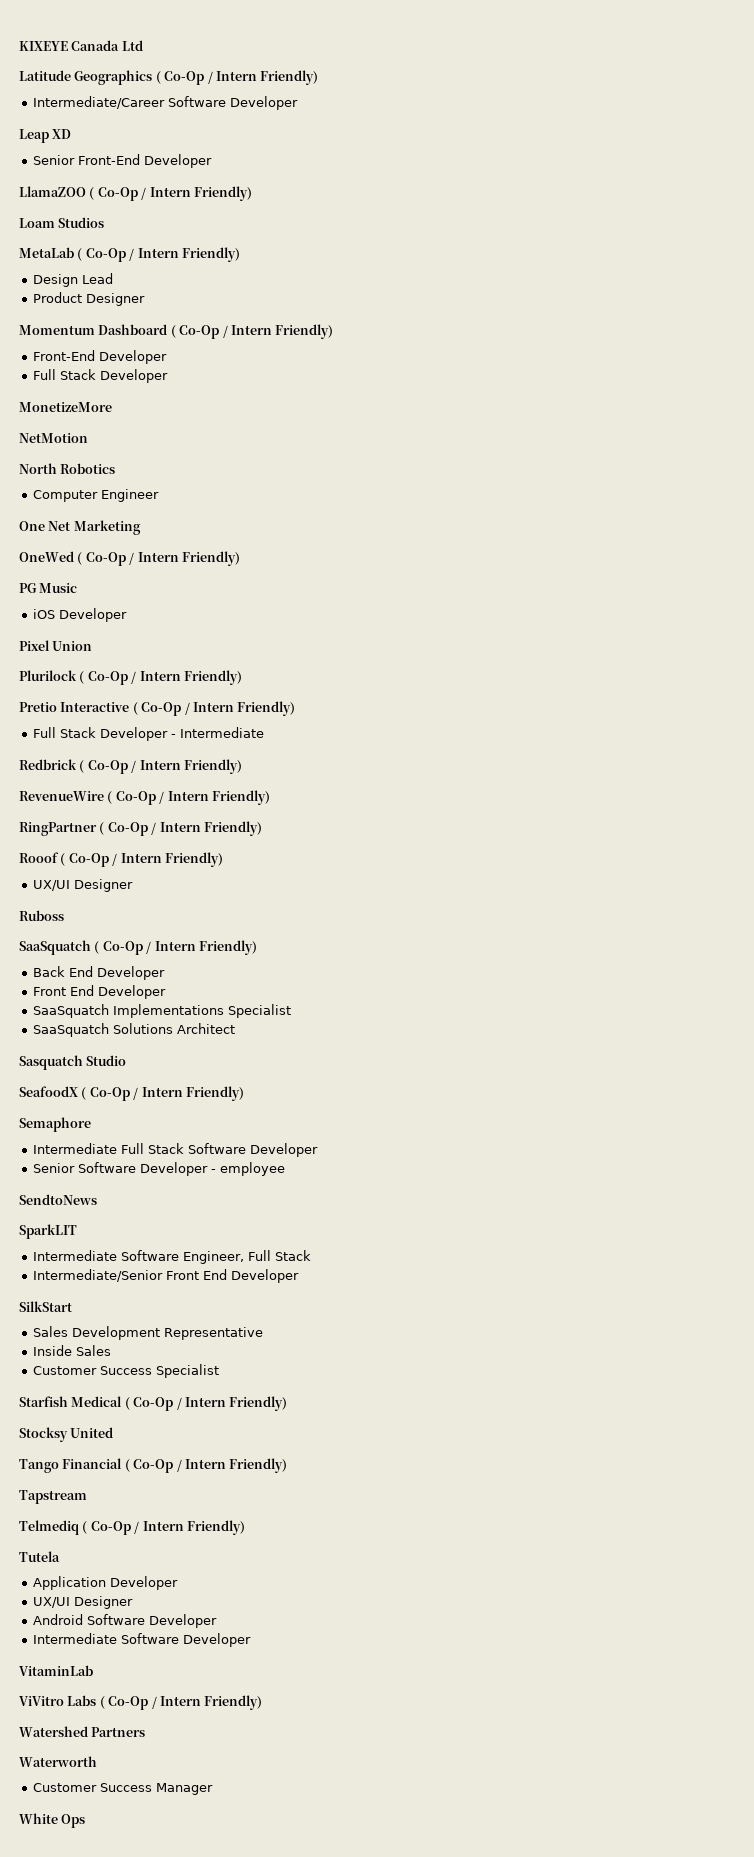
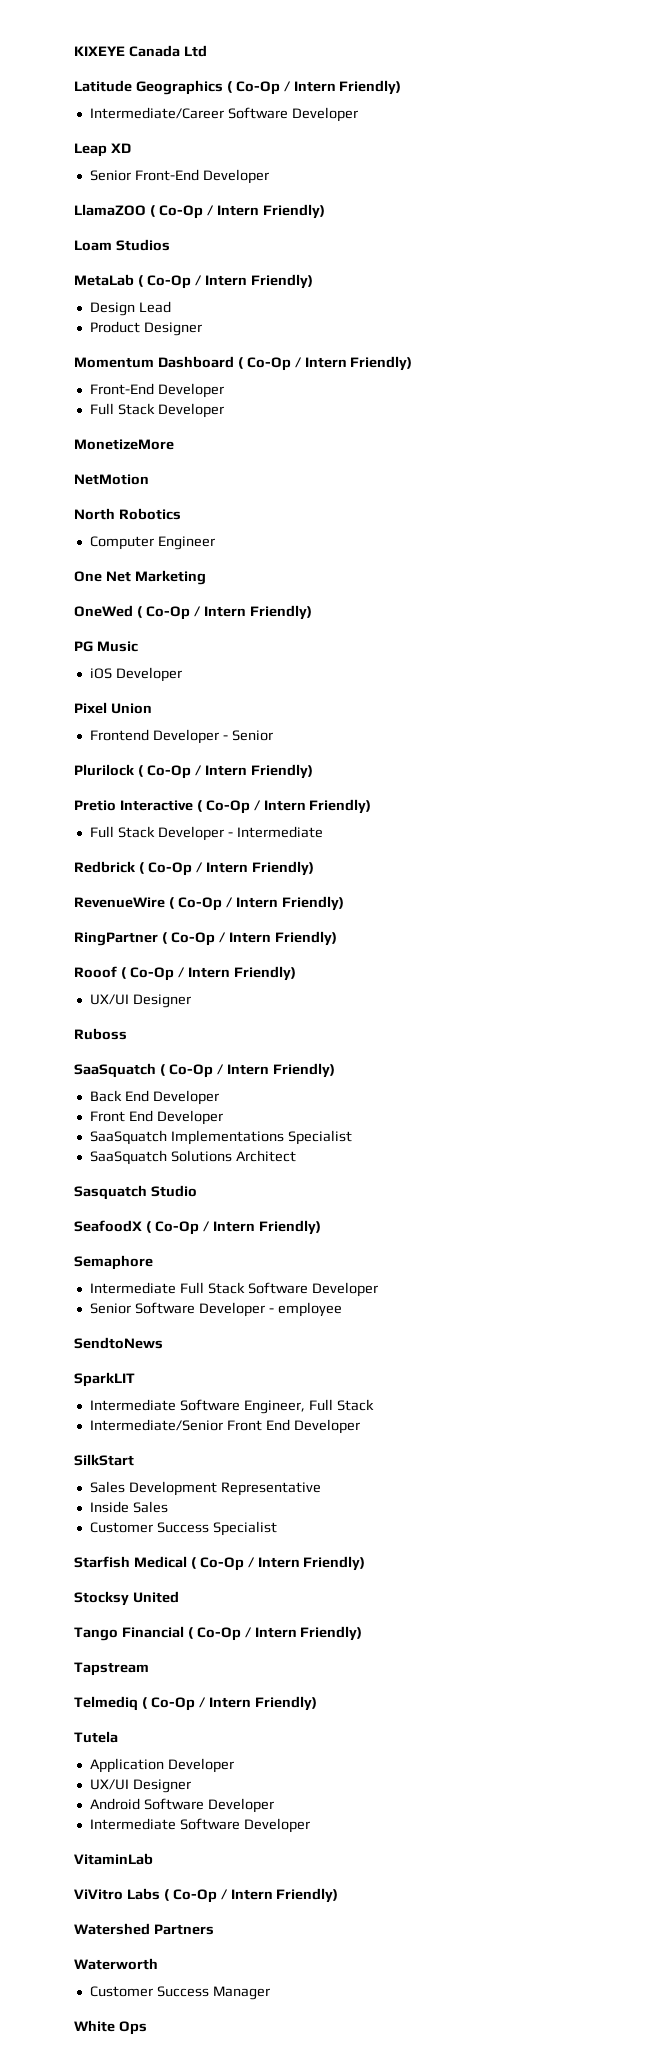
+ Frontend Developer - Senior

